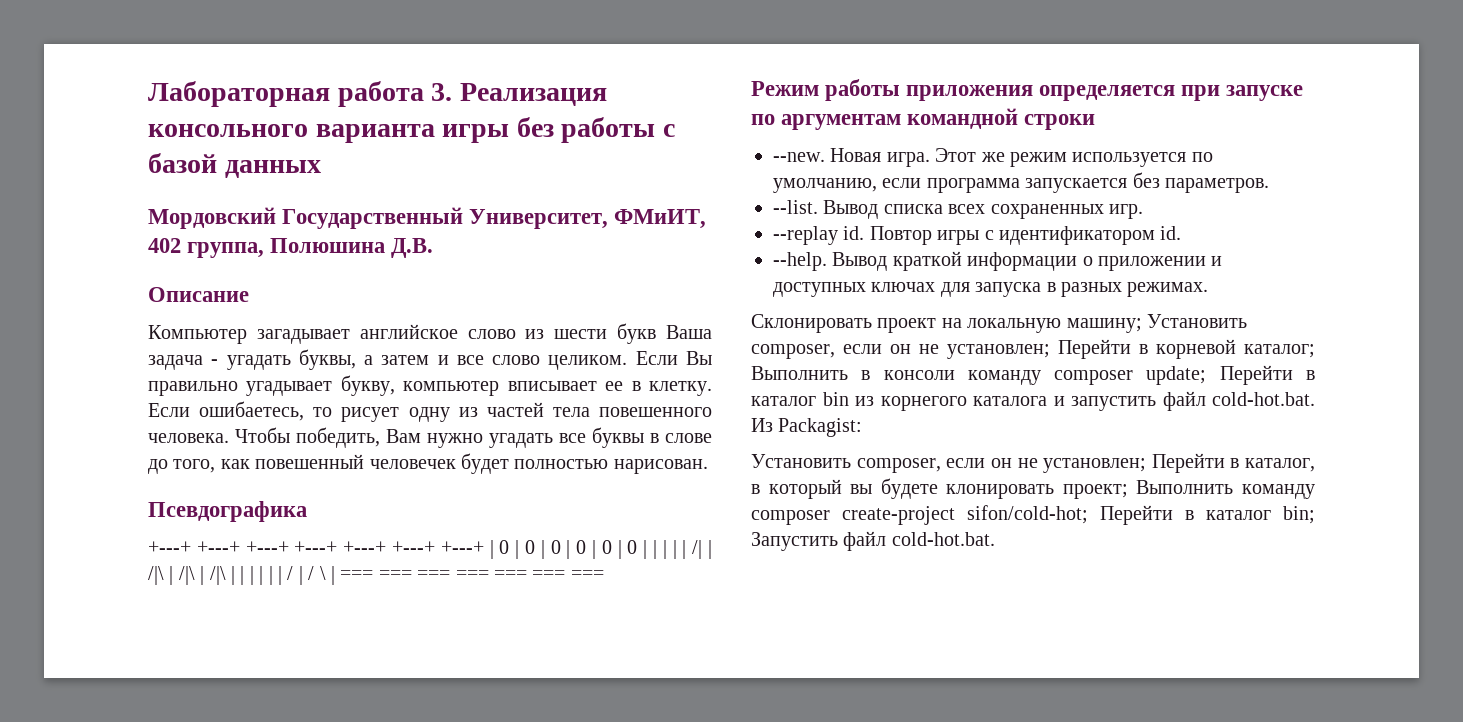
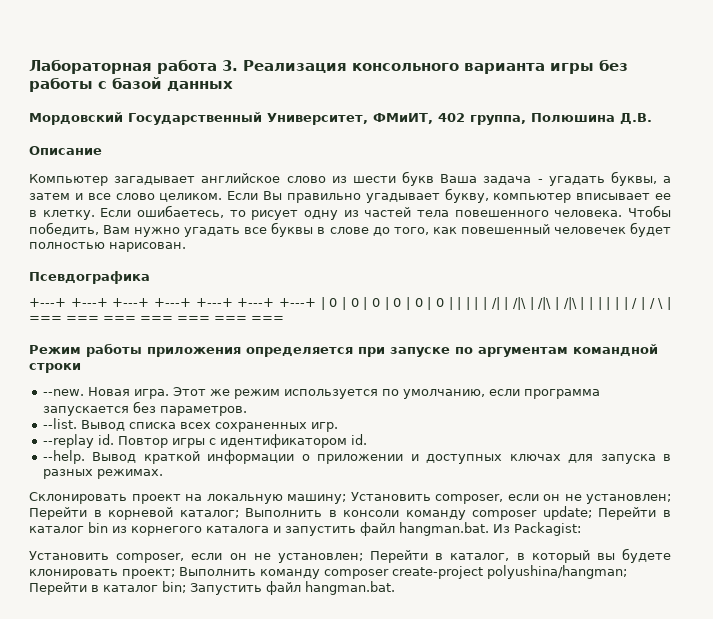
- Склонировать проект на локальную машину; Установить composer, если он не установлен; Перейти в корневой каталог; Выполнить в консоли команду composer update; Перейти в каталог bin из корнегого каталога и запустить файл cold-hot.bat. Из Packagist:
+ Склонировать проект на локальную машину; Установить composer, если он не установлен; Перейти в корневой каталог; Выполнить в консоли команду composer update; Перейти в каталог bin из корнегого каталога и запустить файл hangman.bat. Из Packagist:
- Установить composer, если он не установлен; Перейти в каталог, в который вы будете клонировать проект; Выполнить команду composer create-project sifon/cold-hot; Перейти в каталог bin; Запустить файл cold-hot.bat.
+ Установить composer, если он не установлен; Перейти в каталог, в который вы будете клонировать проект; Выполнить команду composer create-project polyushina/hangman; Перейти в каталог bin; Запустить файл hangman.bat.

